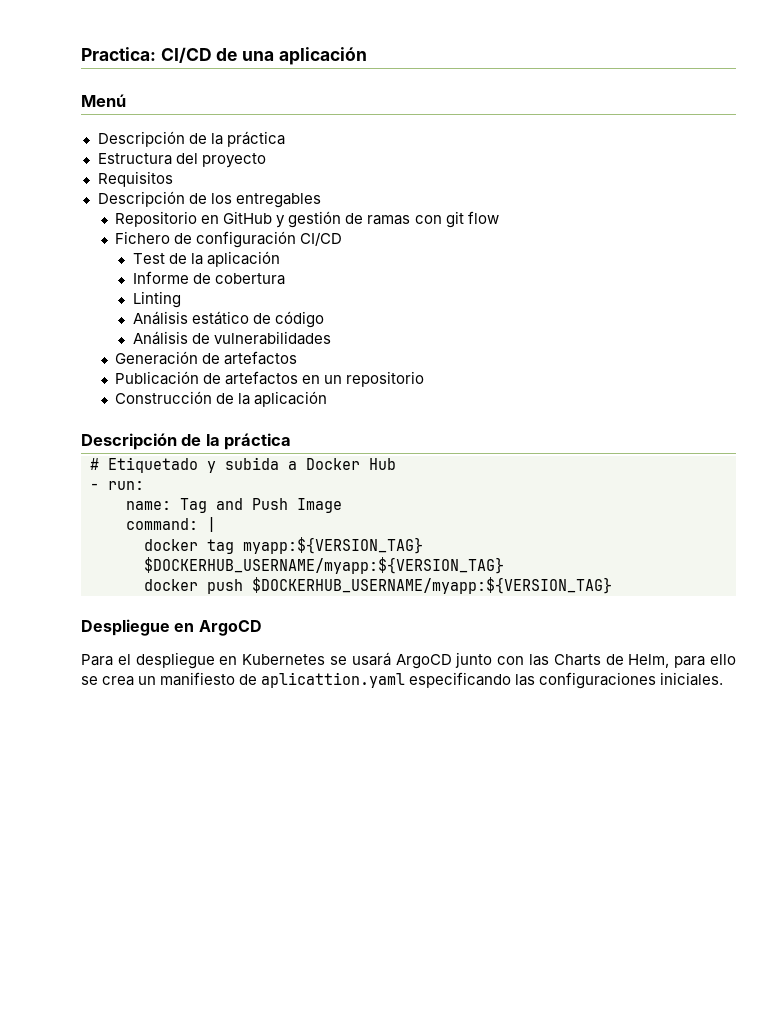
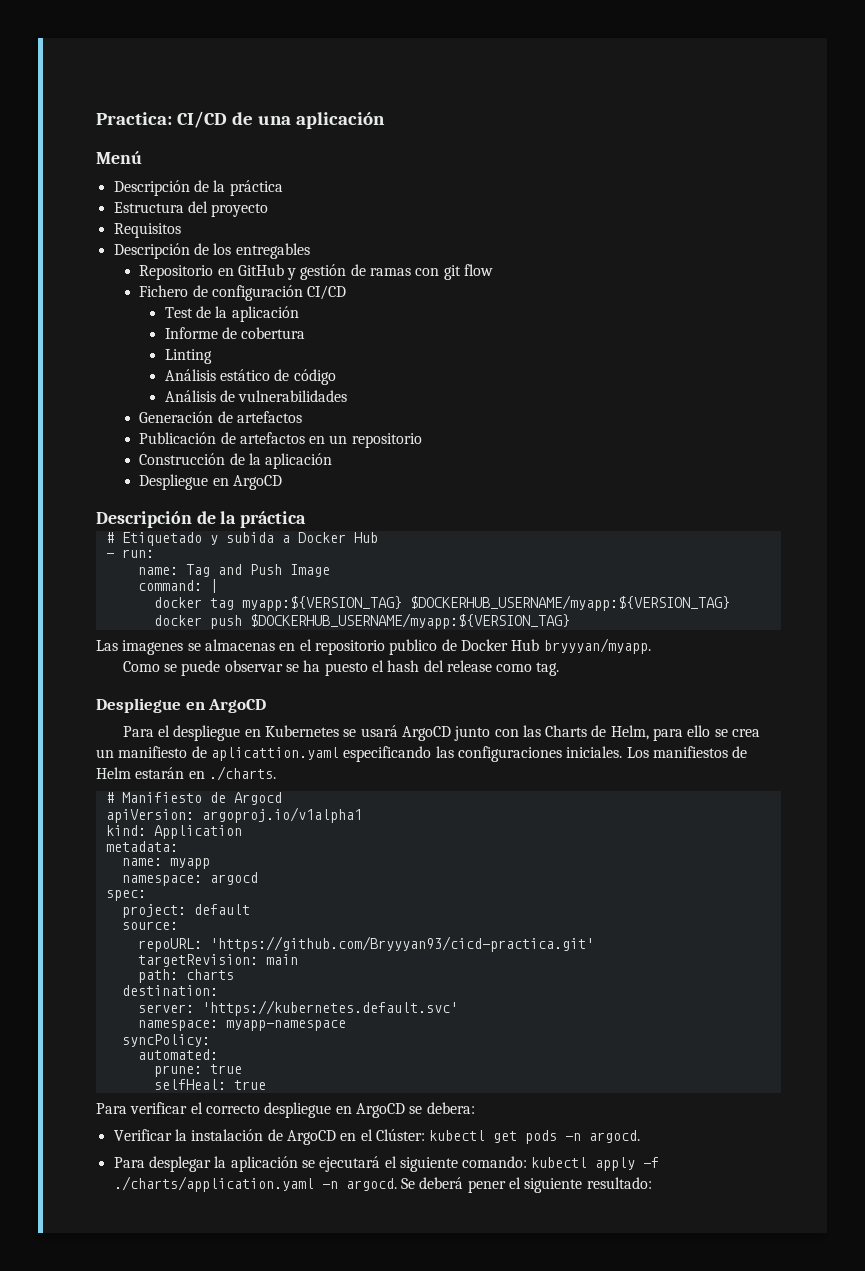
  Construcción de la aplicación
+ Despliegue en ArgoCD
+ Las imagenes se almacenas en el repositorio publico de Docker Hub bryyyan/myapp.
+ Como se puede observar se ha puesto el hash del release como tag.
+ Los manifiestos de Helm estarán en ./charts.
+ # Manifiesto de Argocd
+ apiVersion: argoproj.io/v1alpha1
+ kind: Application
+ metadata:
+ name: myapp
+ namespace: argocd
+ spec:
+ project: default
+ source:
+ repoURL: 'https://github.com/Bryyyan93/cicd-practica.git'
+ targetRevision: main
+ path: charts
+ destination:
+ server: 'https://kubernetes.default.svc'
+ namespace: myapp-namespace
+ syncPolicy:
+ automated:
+ prune: true
+ selfHeal: true
+ Para verificar el correcto despliegue en ArgoCD se debera:
+ Verificar la instalación de ArgoCD en el Clúster: kubectl get pods -n argocd.
+ Para desplegar la aplicación se ejecutará el siguiente comando: kubectl apply -f ./charts/application.yaml -n argocd. Se deberá pener el siguiente resultado:

